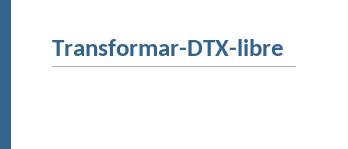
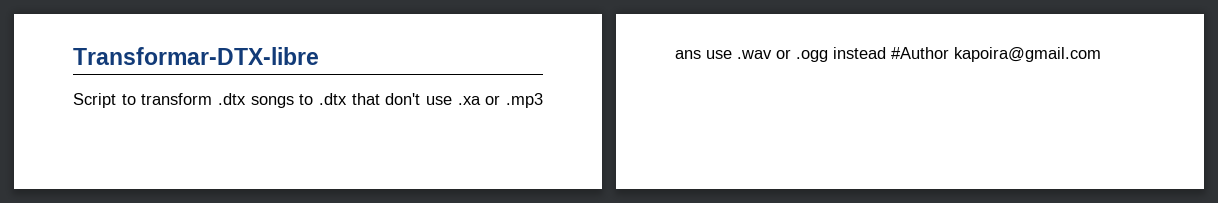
+ Script to transform .dtx songs to .dtx that don't use .xa or .mp3 ans use .wav or .ogg instead #Author kapoira@gmail.com

